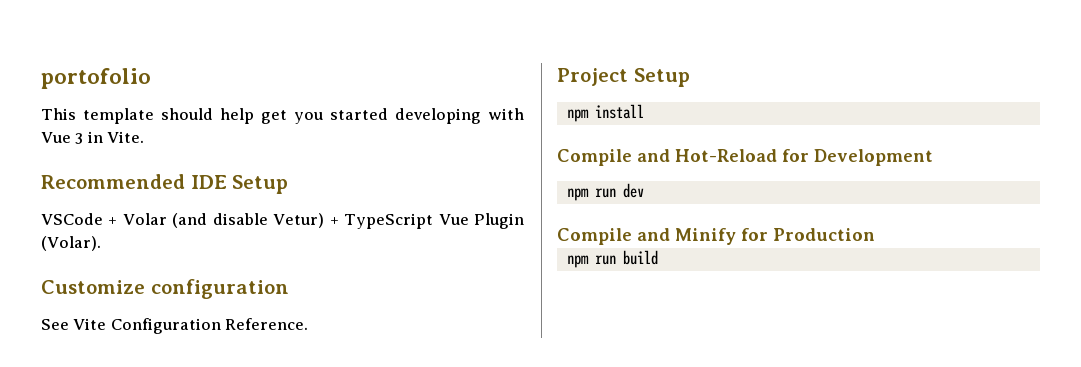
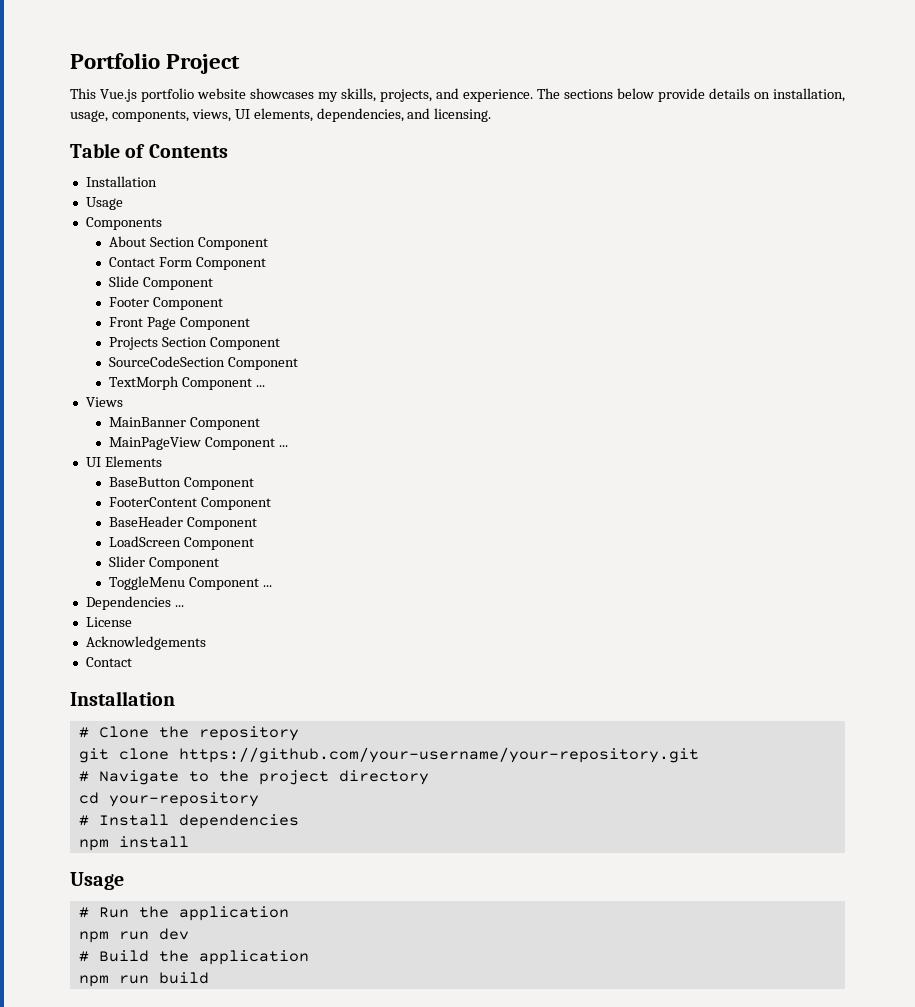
- portofolio
+ Portfolio Project
- This template should help get you started developing with Vue 3 in Vite.
- Recommended IDE Setup
- VSCode + Volar (and disable Vetur) + TypeScript Vue Plugin (Volar).
- Customize configuration
- See Vite Configuration Reference.
- Project Setup
+ This Vue.js portfolio website showcases my skills, projects, and experience. The sections below provide details on installation, usage, components, views, UI elements, dependencies, and licensing.
+ Table of Contents
+ Installation
+ Usage
+ Components
+ About Section Component
+ Contact Form Component
+ Slide Component
+ Footer Component
+ Front Page Component
+ Projects Section Component
+ SourceCodeSection Component
+ TextMorph Component ...
+ Views
+ MainBanner Component
+ MainPageView Component ...
+ UI Elements
+ BaseButton Component
+ FooterContent Component
+ BaseHeader Component
+ LoadScreen Component
+ Slider Component
+ ToggleMenu Component ...
+ Dependencies ...
+ License
+ Acknowledgements
+ Contact
+ Installation
+ # Clone the repository
+ git clone https://github.com/your-username/your-repository.git
+ # Navigate to the project directory
+ cd your-repository
+ # Install dependencies
  npm install
- Compile and Hot-Reload for Development
+ Usage
+ # Run the application
  npm run dev
- Compile and Minify for Production
+ # Build the application

